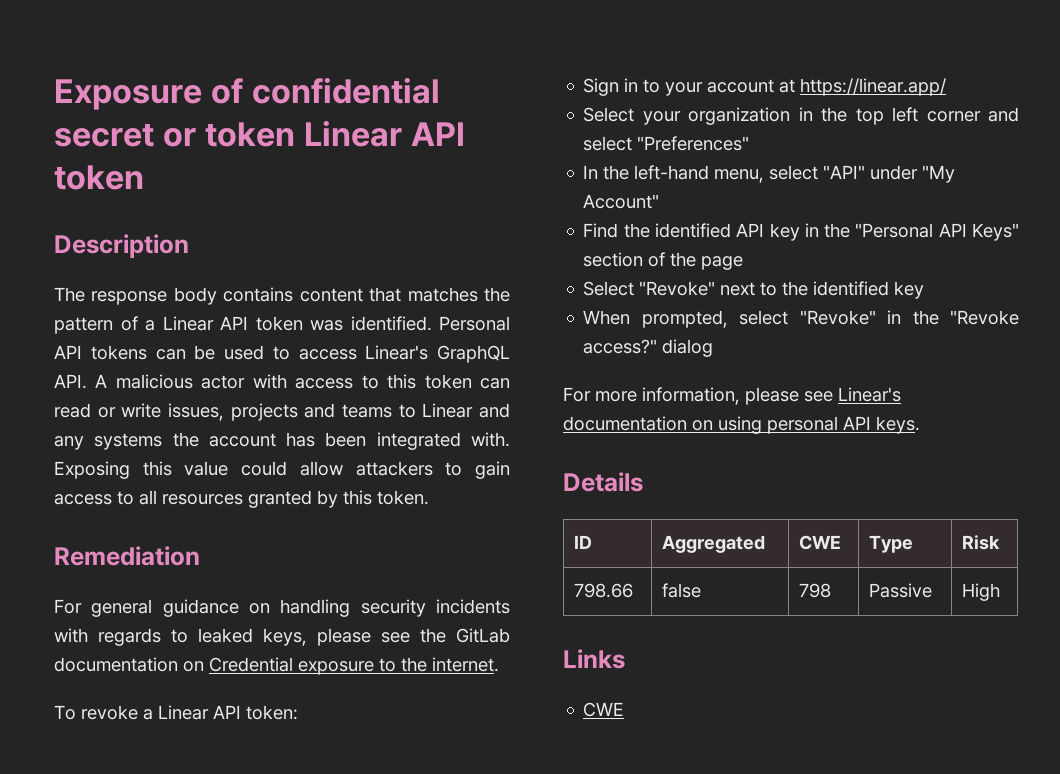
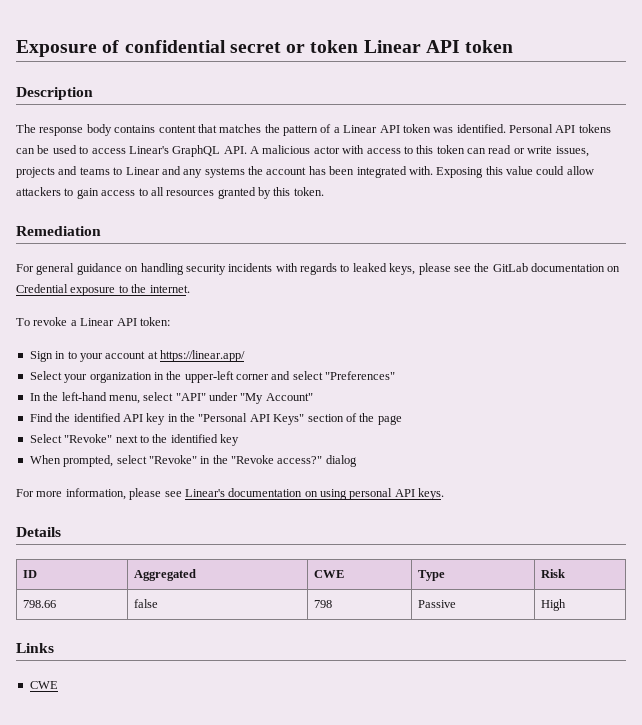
- Select your organization in the top left corner and select "Preferences"
+ Select your organization in the upper-left corner and select "Preferences"

